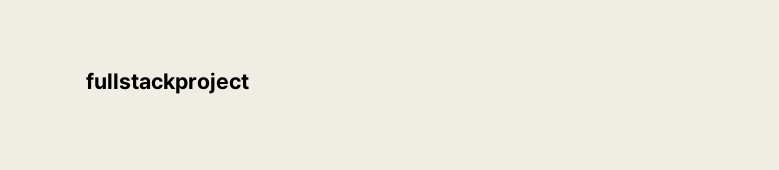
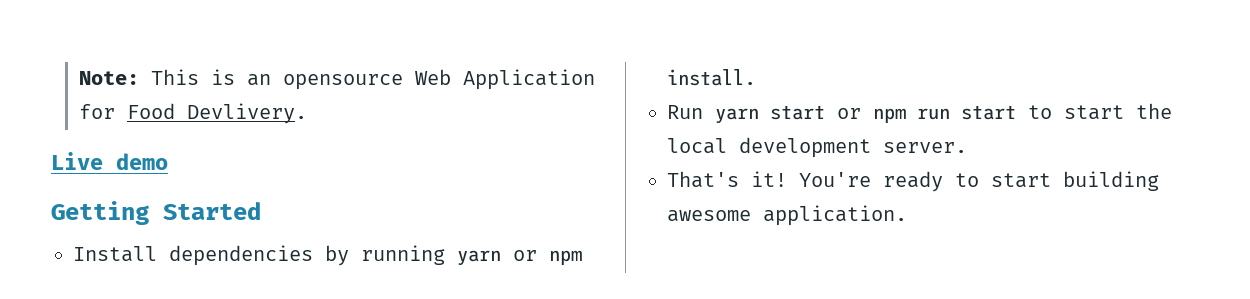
- fullstackproject
+ Note: This is an opensource Web Application for Food Devlivery.
+ Live demo
+ Getting Started
+ Install dependencies by running yarn or npm install.
+ Run yarn start or npm run start to start the local development server.
+ That's it! You're ready to start building awesome application.

